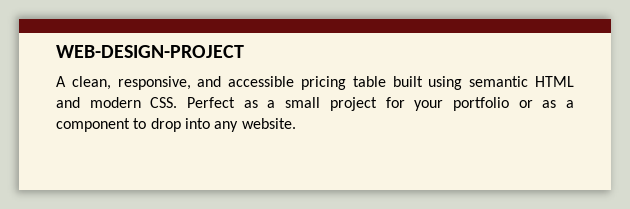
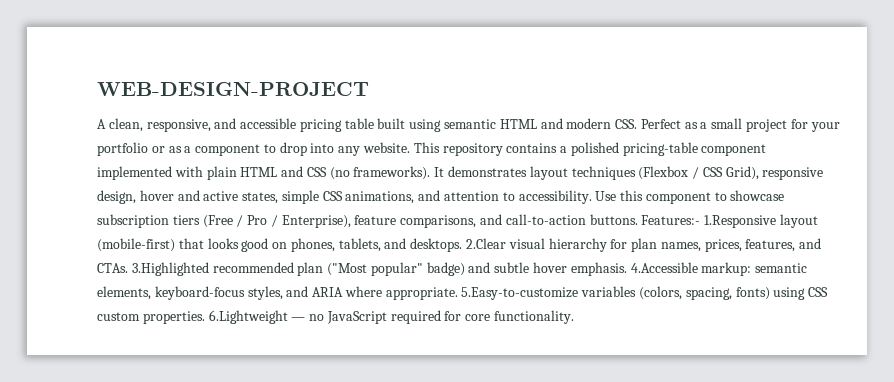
+ This repository contains a polished pricing-table component implemented with plain HTML and CSS (no frameworks). It demonstrates layout techniques (Flexbox / CSS Grid), responsive design, hover and active states, simple CSS animations, and attention to accessibility. Use this component to showcase subscription tiers (Free / Pro / Enterprise), feature comparisons, and call-to-action buttons. Features:- 1.Responsive layout (mobile-first) that looks good on phones, tablets, and desktops. 2.Clear visual hierarchy for plan names, prices, features, and CTAs. 3.Highlighted recommended plan ("Most popular" badge) and subtle hover emphasis. 4.Accessible markup: semantic elements, keyboard-focus styles, and ARIA where appropriate. 5.Easy-to-customize variables (colors, spacing, fonts) using CSS custom properties. 6.Lightweight — no JavaScript required for core functionality.

